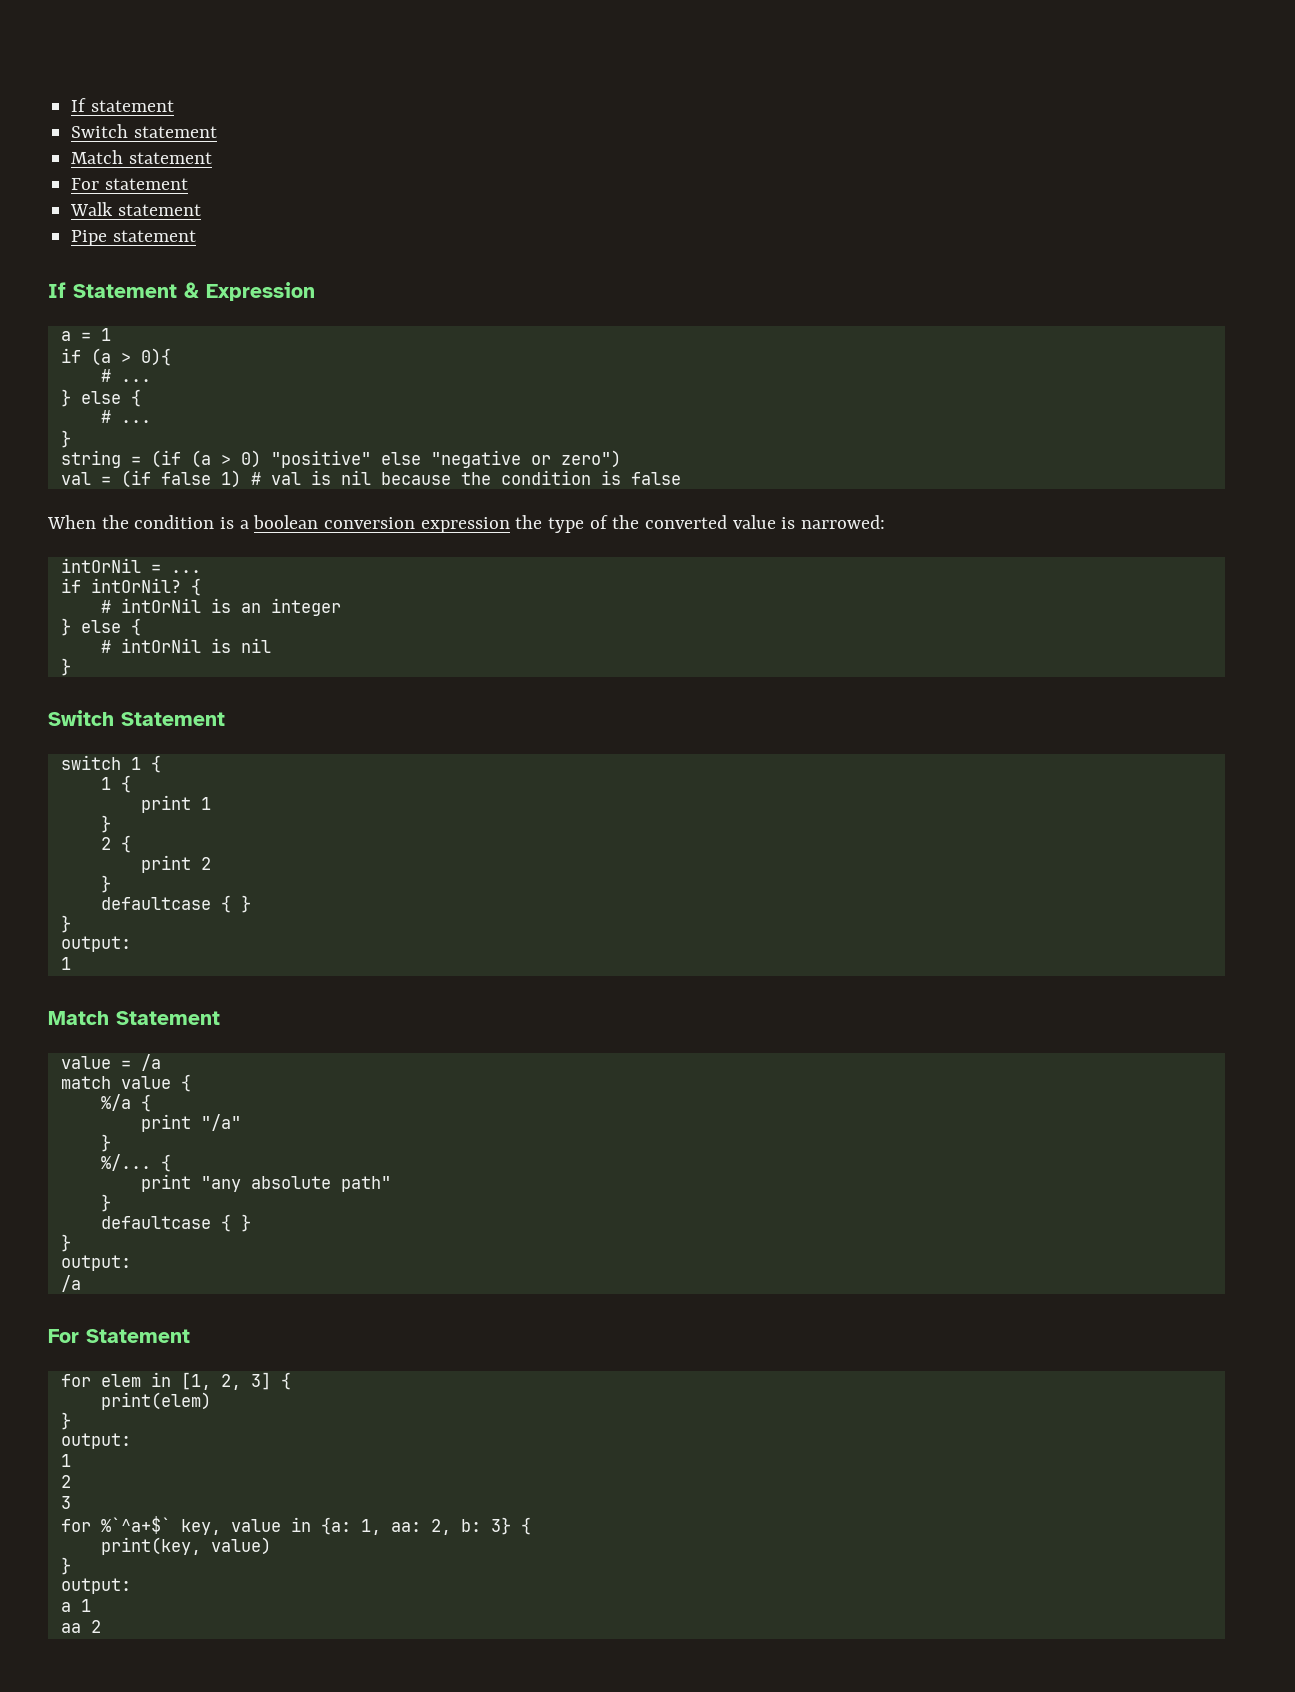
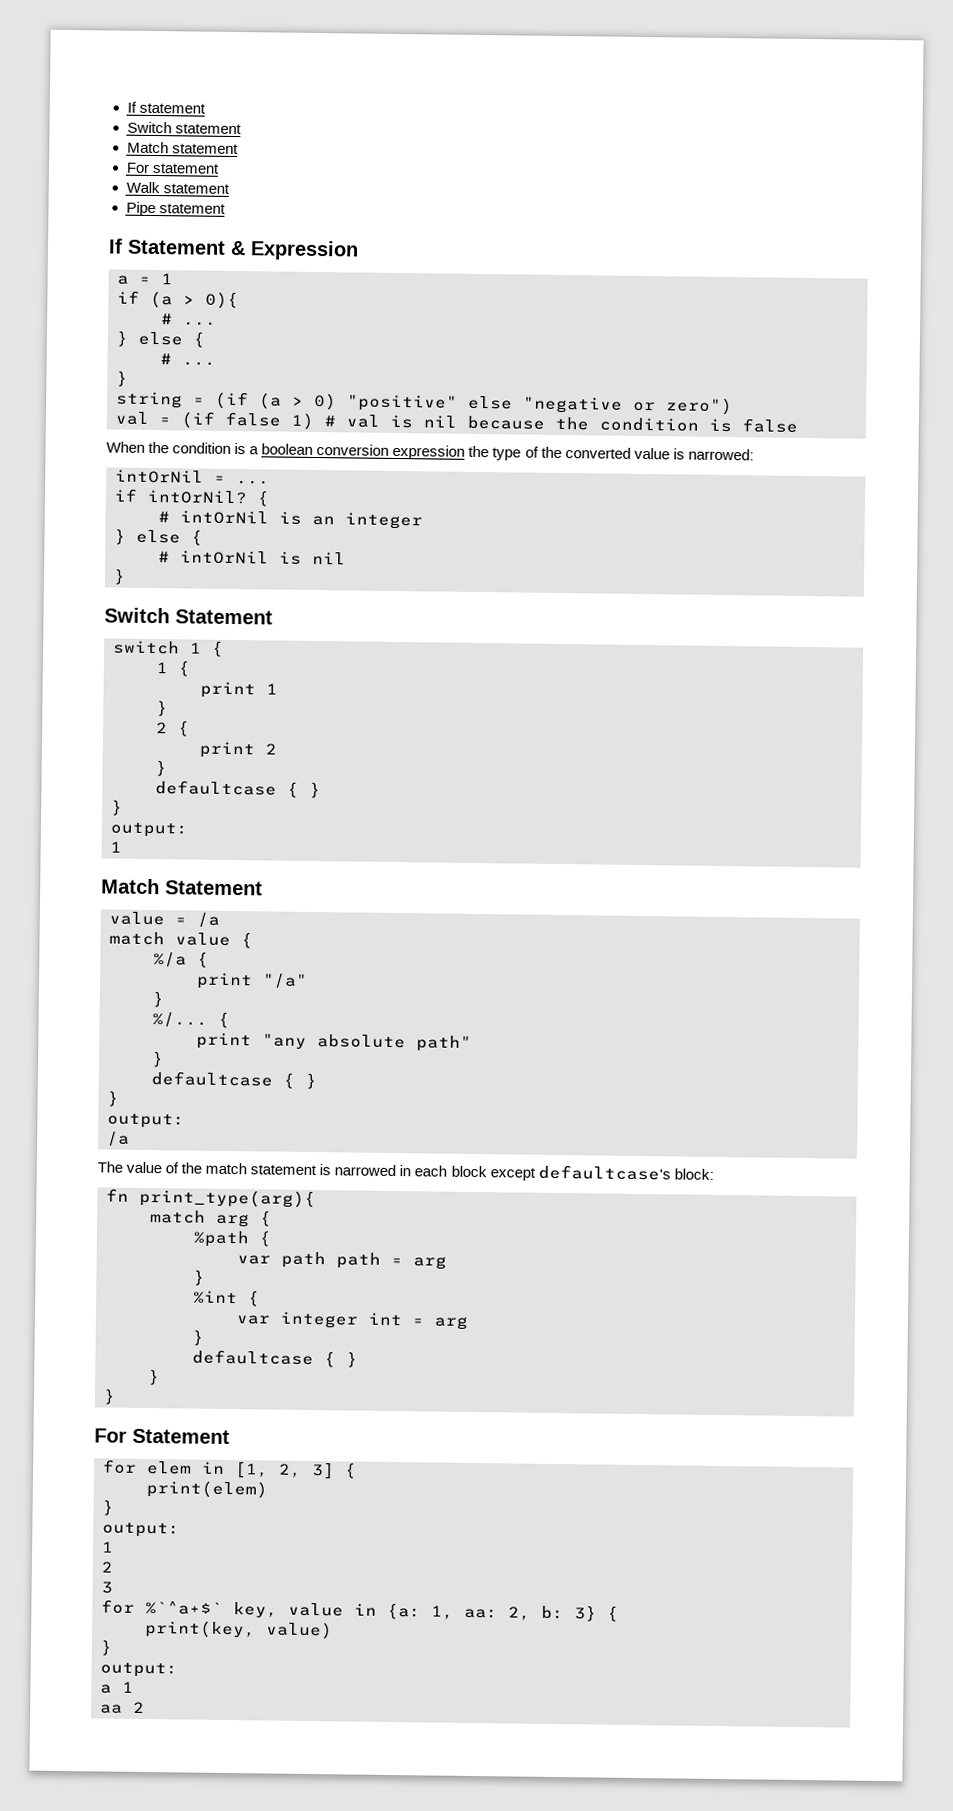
+ The value of the match statement is narrowed in each block except defaultcase's block:
+ fn print_type(arg){
+ match arg {
+ %path {
+ var path path = arg
+ }
+ %int {
+ var integer int = arg
+ }
+ defaultcase { }
+ }
+ }

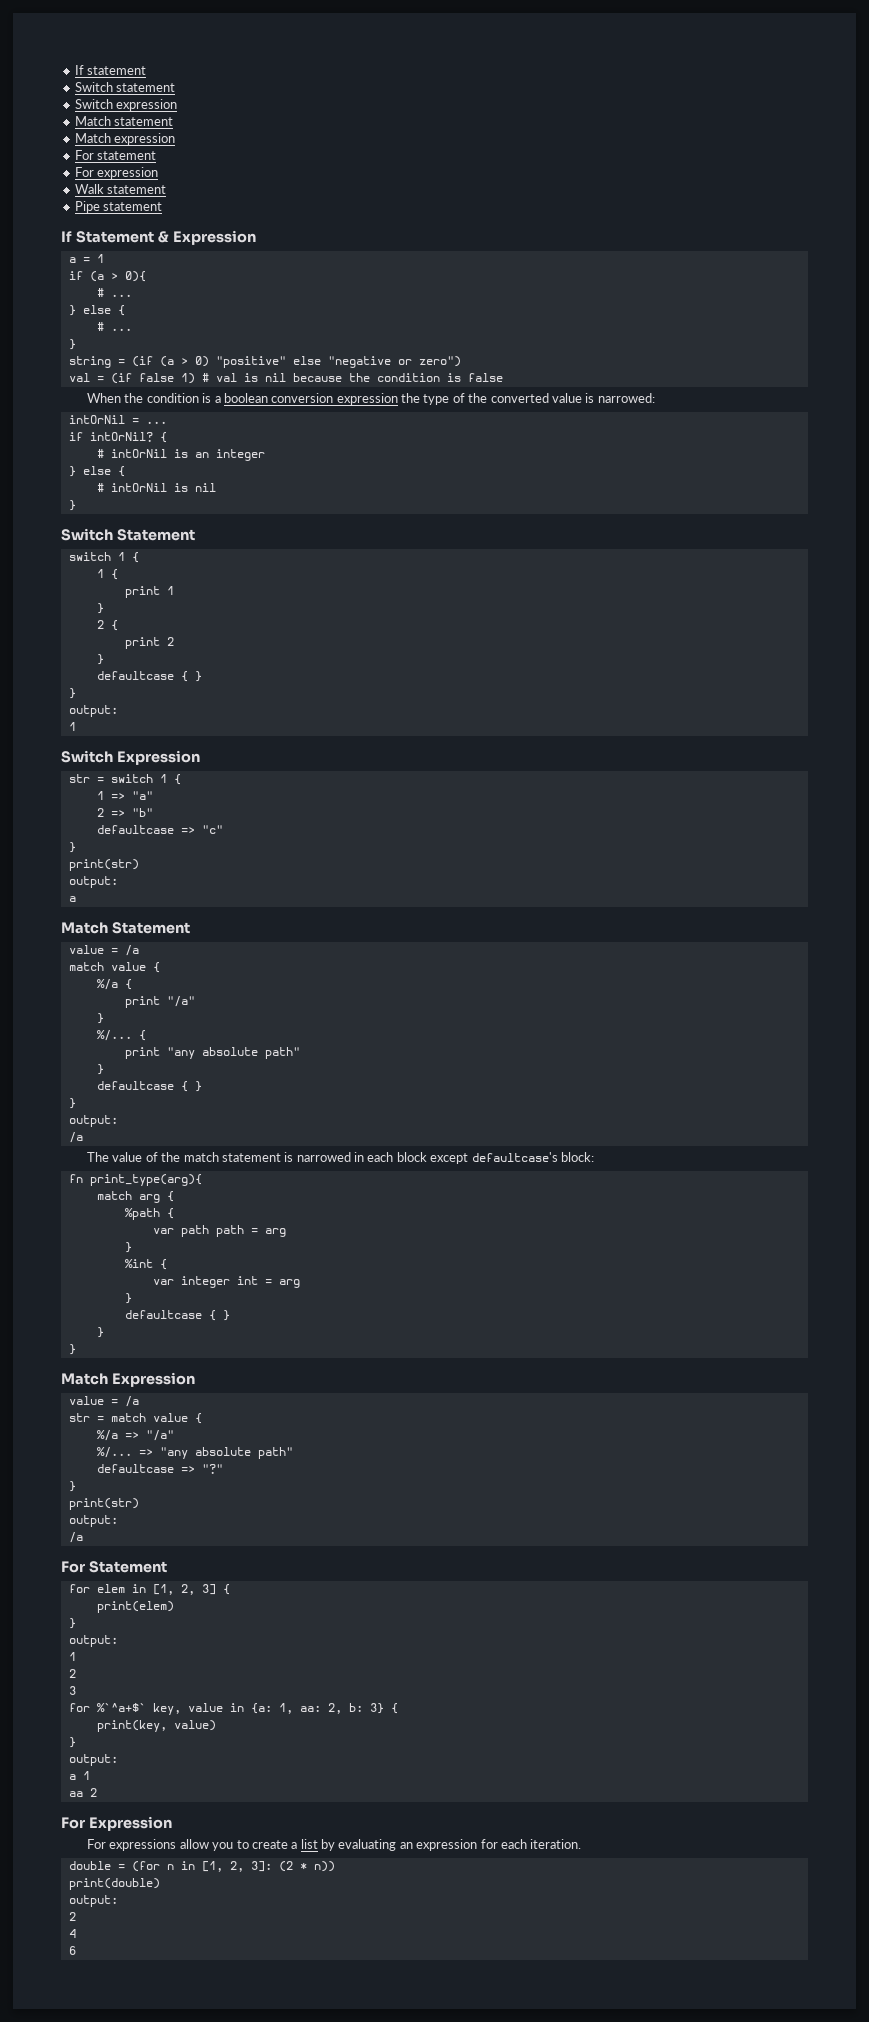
+ Switch expression
+ Match expression
+ For expression
+ Switch Expression
+ str = switch 1 {
+ 1 => "a"
+ 2 => "b"
+ defaultcase => "c"
+ }
+ print(str)
+ output:
+ a
+ Match Expression
+ value = /a
+ str = match value {
+ %/a => "/a"
+ %/... => "any absolute path"
+ defaultcase => "?"
+ }
+ print(str)
+ output:
+ /a
+ For Expression
+ For expressions allow you to create a list by evaluating an expression for each iteration.
+ double = (for n in [1, 2, 3]: (2 * n))
+ print(double)
+ output:
+ 2
+ 4
+ 6

